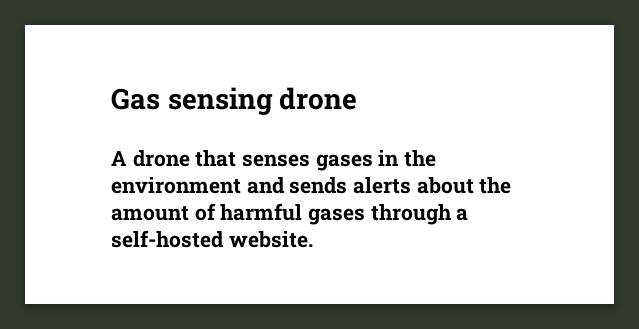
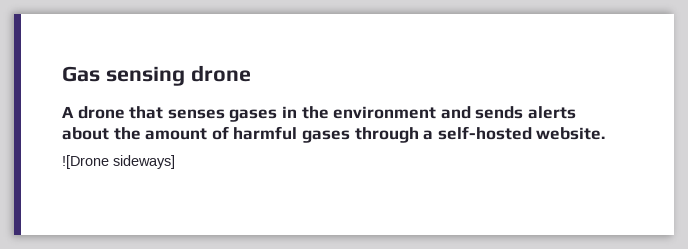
+ ![Drone sideways]

